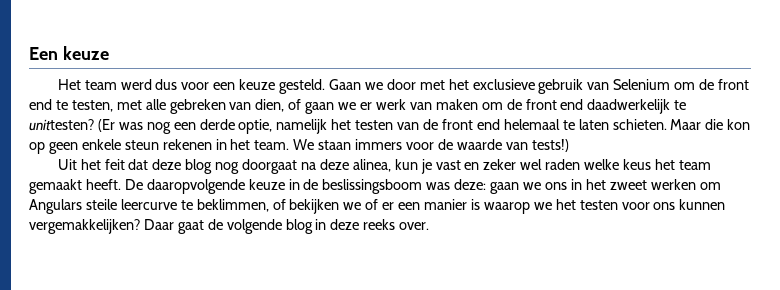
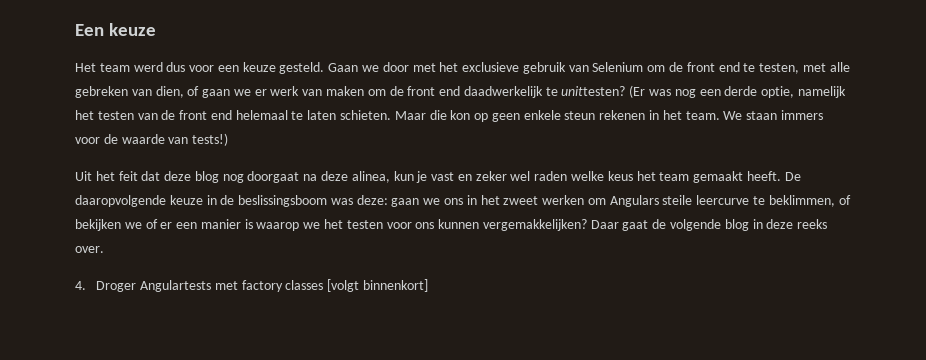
+ 4. Droger Angulartests met factory classes [volgt binnenkort]

